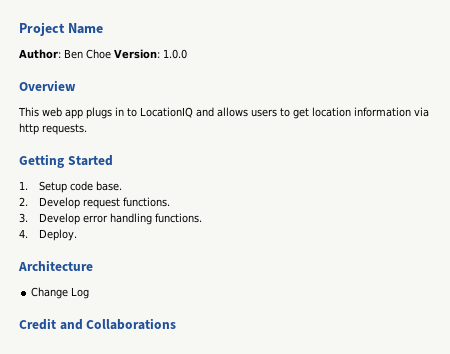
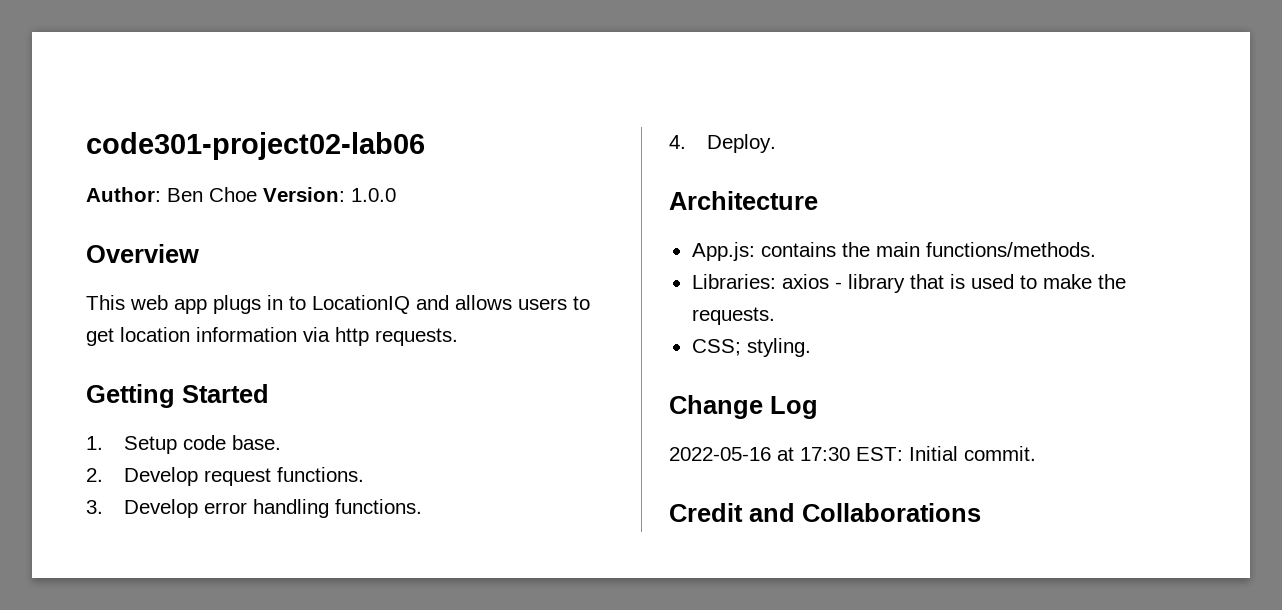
- Project Name
+ code301-project02-lab06
+ App.js: contains the main functions/methods.
+ Libraries: axios - library that is used to make the requests.
+ CSS; styling.
  Change Log
+ 2022-05-16 at 17:30 EST: Initial commit.

